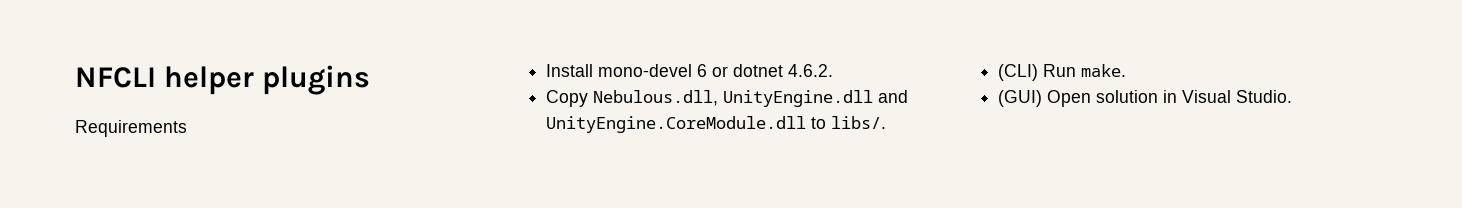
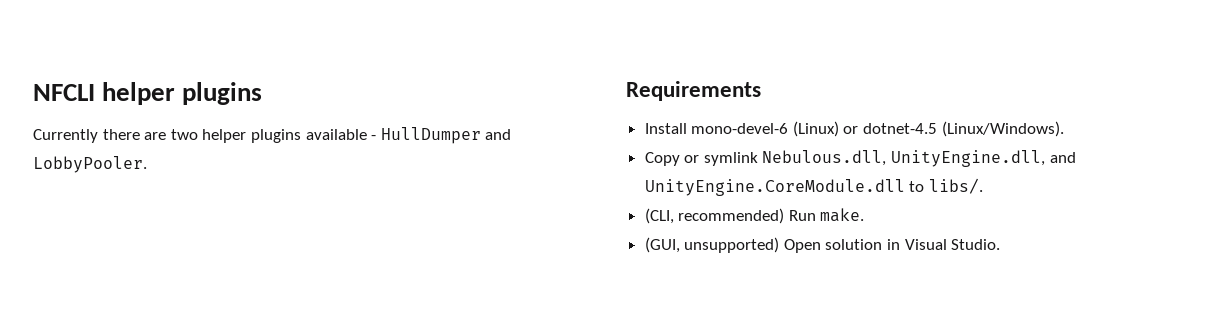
+ Currently there are two helper plugins available - HullDumper and LobbyPooler.
  Requirements
- Install mono-devel 6 or dotnet 4.6.2.
- Copy Nebulous.dll, UnityEngine.dll and UnityEngine.CoreModule.dll to libs/.
+ Install mono-devel-6 (Linux) or dotnet-4.5 (Linux/Windows).
+ Copy or symlink Nebulous.dll, UnityEngine.dll, and UnityEngine.CoreModule.dll to libs/.
- (CLI) Run make.
+ (CLI, recommended) Run make.
- (GUI) Open solution in Visual Studio.
+ (GUI, unsupported) Open solution in Visual Studio.

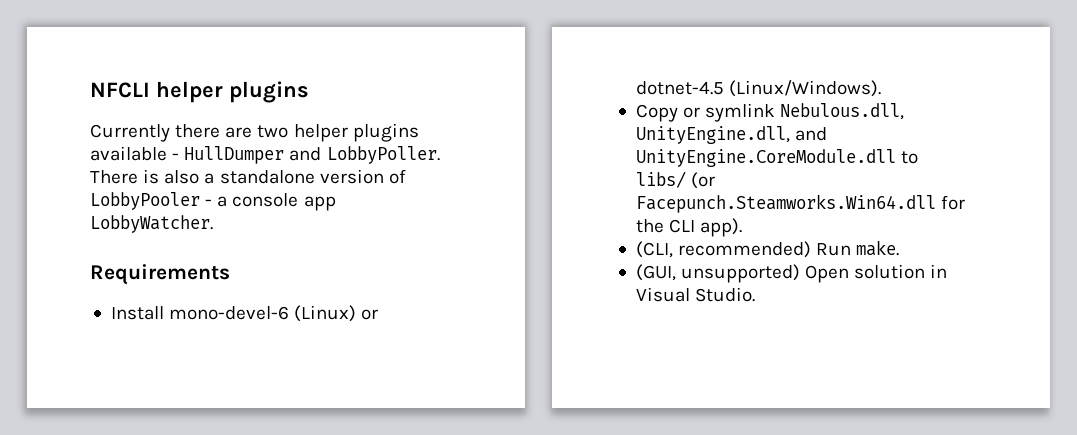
- Currently there are two helper plugins available - HullDumper and LobbyPooler.
+ Currently there are two helper plugins available - HullDumper and LobbyPoller. There is also a standalone version of LobbyPooler - a console app LobbyWatcher.
- Copy or symlink Nebulous.dll, UnityEngine.dll, and UnityEngine.CoreModule.dll to libs/.
+ Copy or symlink Nebulous.dll, UnityEngine.dll, and UnityEngine.CoreModule.dll to libs/ (or Facepunch.Steamworks.Win64.dll for the CLI app).

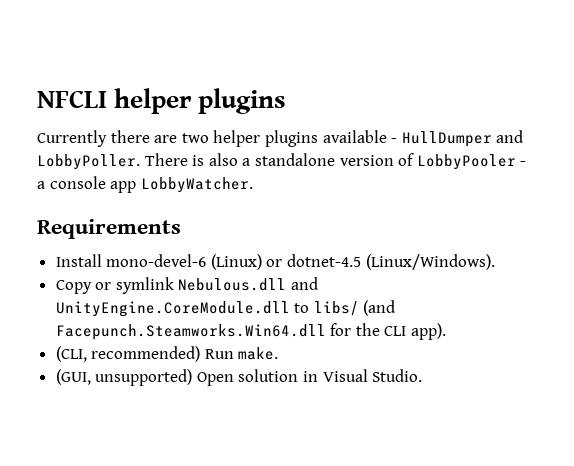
- Copy or symlink Nebulous.dll, UnityEngine.dll, and UnityEngine.CoreModule.dll to libs/ (or Facepunch.Steamworks.Win64.dll for the CLI app).
+ Copy or symlink Nebulous.dll and UnityEngine.CoreModule.dll to libs/ (and Facepunch.Steamworks.Win64.dll for the CLI app).

